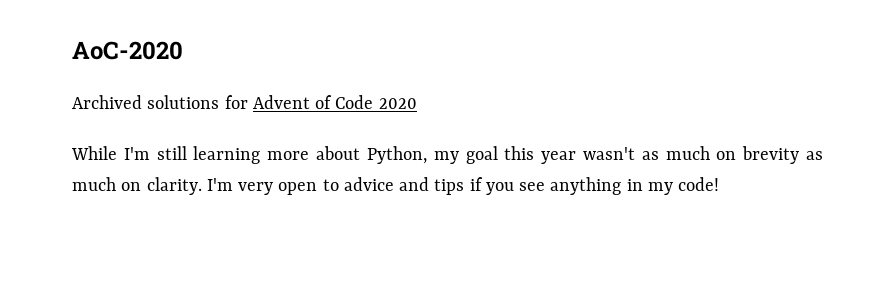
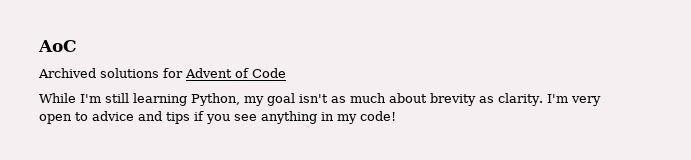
- AoC-2020
+ AoC
- Archived solutions for Advent of Code 2020
+ Archived solutions for Advent of Code
- While I'm still learning more about Python, my goal this year wasn't as much on brevity as much on clarity.
+ While I'm still learning Python, my goal isn't as much about brevity as clarity.

